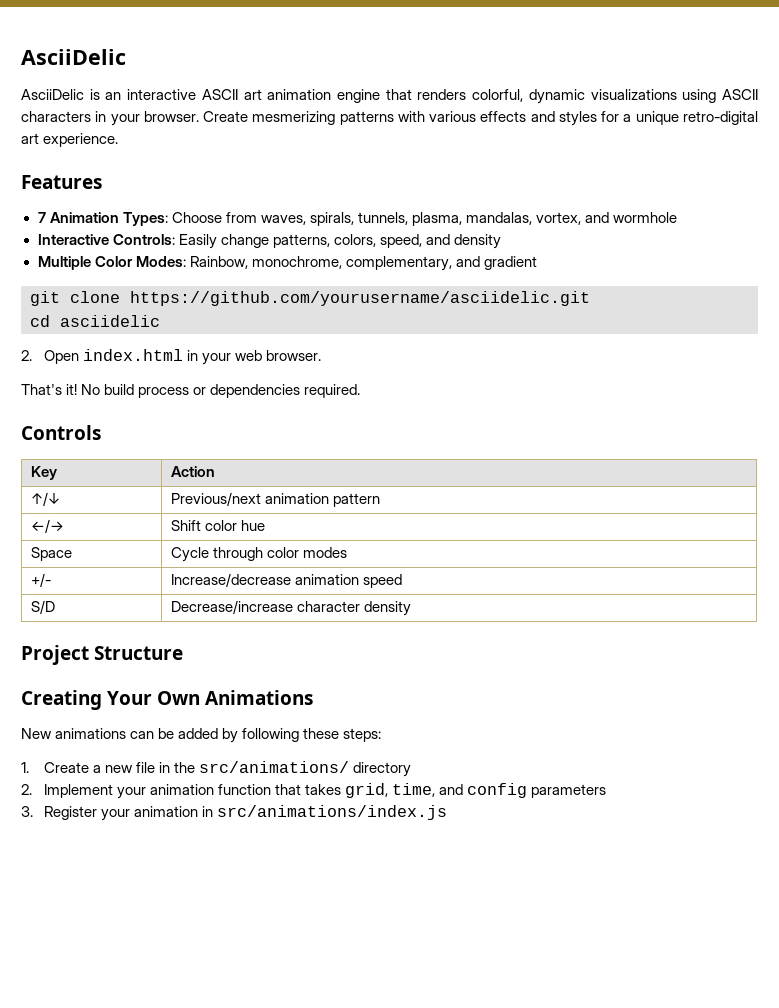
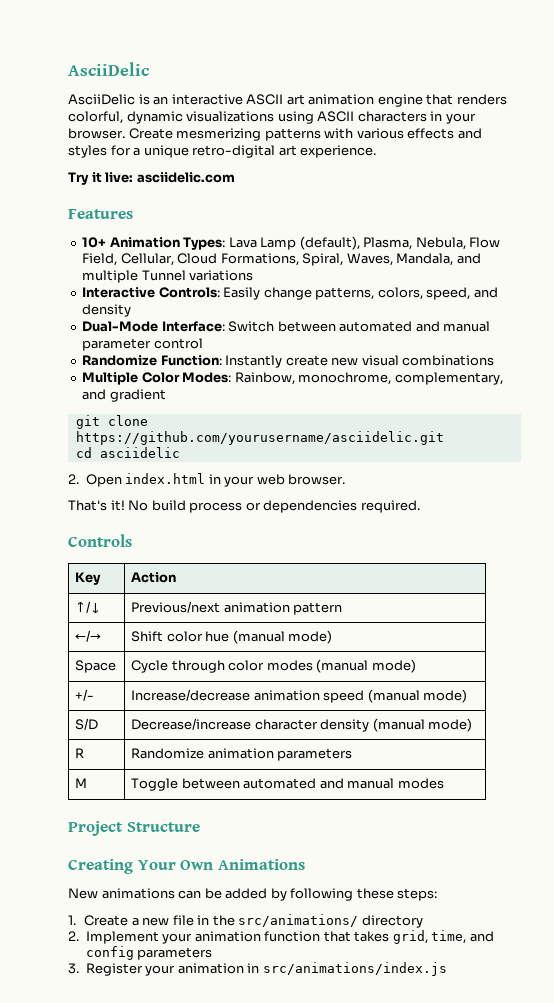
+ Try it live: asciidelic.com
- 7 Animation Types: Choose from waves, spirals, tunnels, plasma, mandalas, vortex, and wormhole
+ 10+ Animation Types: Lava Lamp (default), Plasma, Nebula, Flow Field, Cellular, Cloud Formations, Spiral, Waves, Mandala, and multiple Tunnel variations
+ Dual-Mode Interface: Switch between automated and manual parameter control
+ Randomize Function: Instantly create new visual combinations
- ←/→ | Shift color hue
+ ←/→ | Shift color hue (manual mode)
- Space | Cycle through color modes
+ Space | Cycle through color modes (manual mode)
- +/- | Increase/decrease animation speed
+ +/- | Increase/decrease animation speed (manual mode)
- S/D | Decrease/increase character density
+ S/D | Decrease/increase character density (manual mode)
+ R | Randomize animation parameters
+ M | Toggle between automated and manual modes

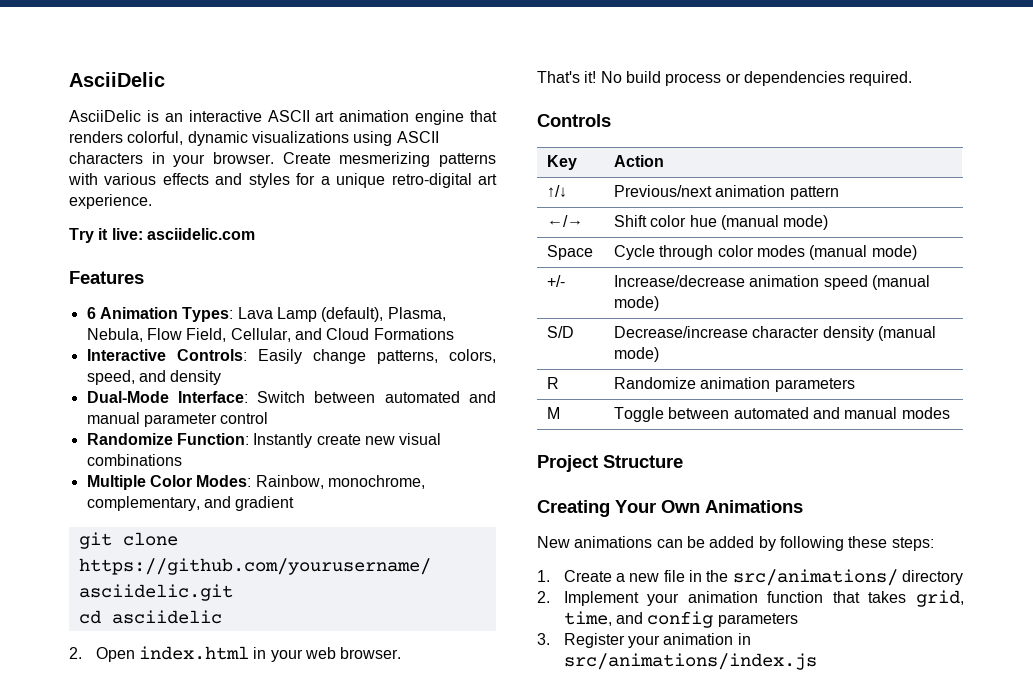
- 10+ Animation Types: Lava Lamp (default), Plasma, Nebula, Flow Field, Cellular, Cloud Formations, Spiral, Waves, Mandala, and multiple Tunnel variations
+ 6 Animation Types: Lava Lamp (default), Plasma, Nebula, Flow Field, Cellular, and Cloud Formations

